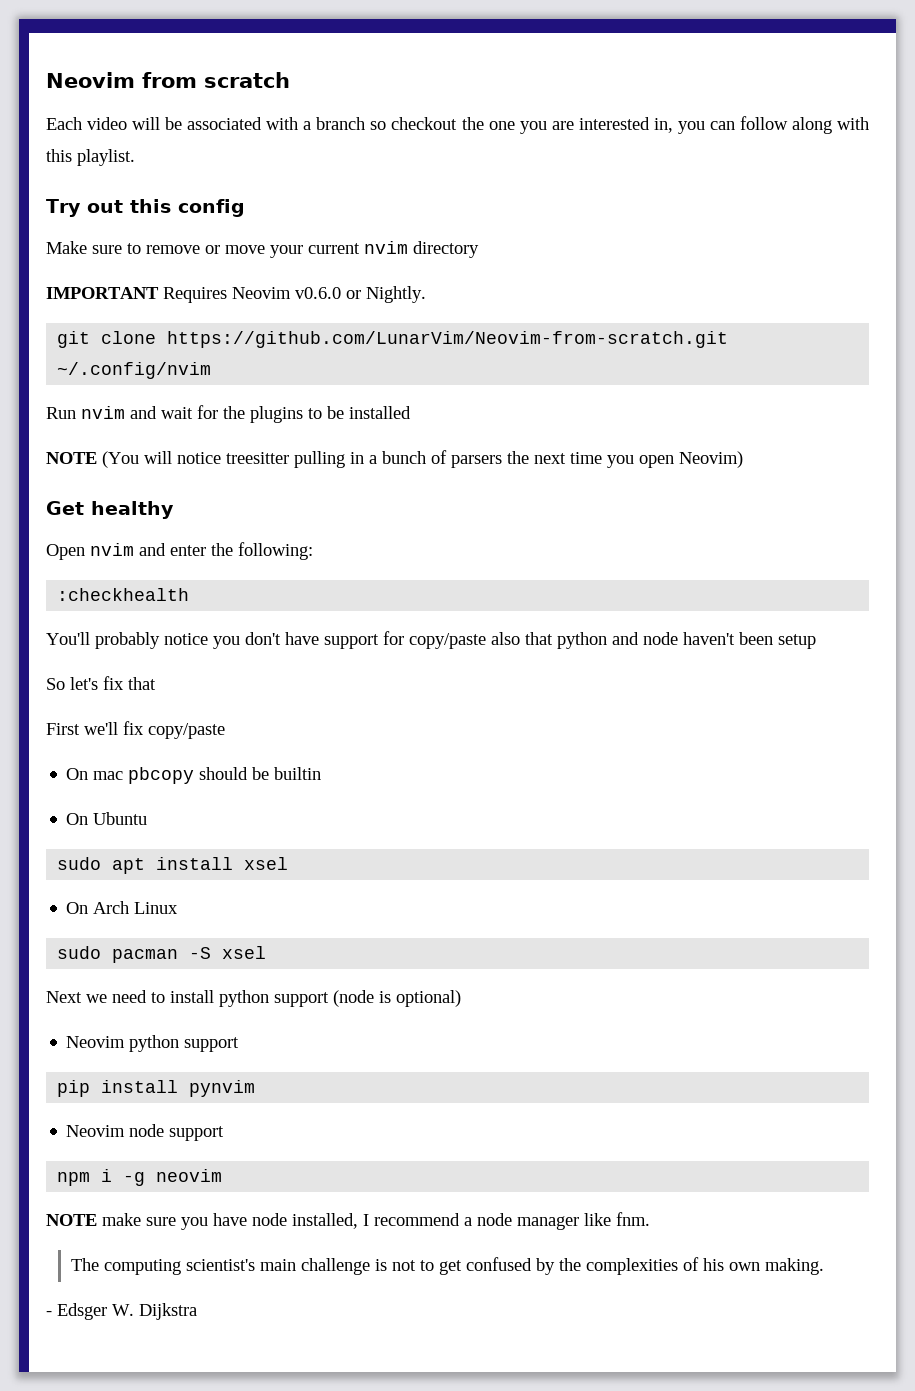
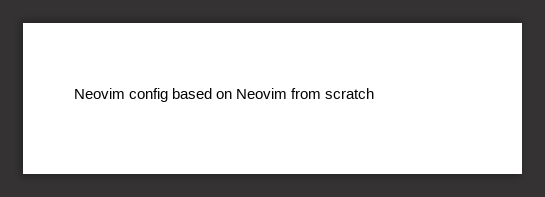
- Neovim from scratch
- Each video will be associated with a branch so checkout the one you are interested in, you can follow along with this playlist.
- Try out this config
- Make sure to remove or move your current nvim directory
- IMPORTANT Requires Neovim v0.6.0 or Nightly.
- git clone https://github.com/LunarVim/Neovim-from-scratch.git ~/.config/nvim
- Run nvim and wait for the plugins to be installed
- NOTE (You will notice treesitter pulling in a bunch of parsers the next time you open Neovim)
- Get healthy
- Open nvim and enter the following:
- :checkhealth
- You'll probably notice you don't have support for copy/paste also that python and node haven't been setup
- So let's fix that
- First we'll fix copy/paste
- On mac pbcopy should be builtin
- On Ubuntu
- sudo apt install xsel
- On Arch Linux
- sudo pacman -S xsel
- Next we need to install python support (node is optional)
- Neovim python support
- pip install pynvim
- Neovim node support
- npm i -g neovim
- NOTE make sure you have node installed, I recommend a node manager like fnm.
- The computing scientist's main challenge is not to get confused by the complexities of his own making.
- - Edsger W. Dijkstra
+ Neovim config based on Neovim from scratch

